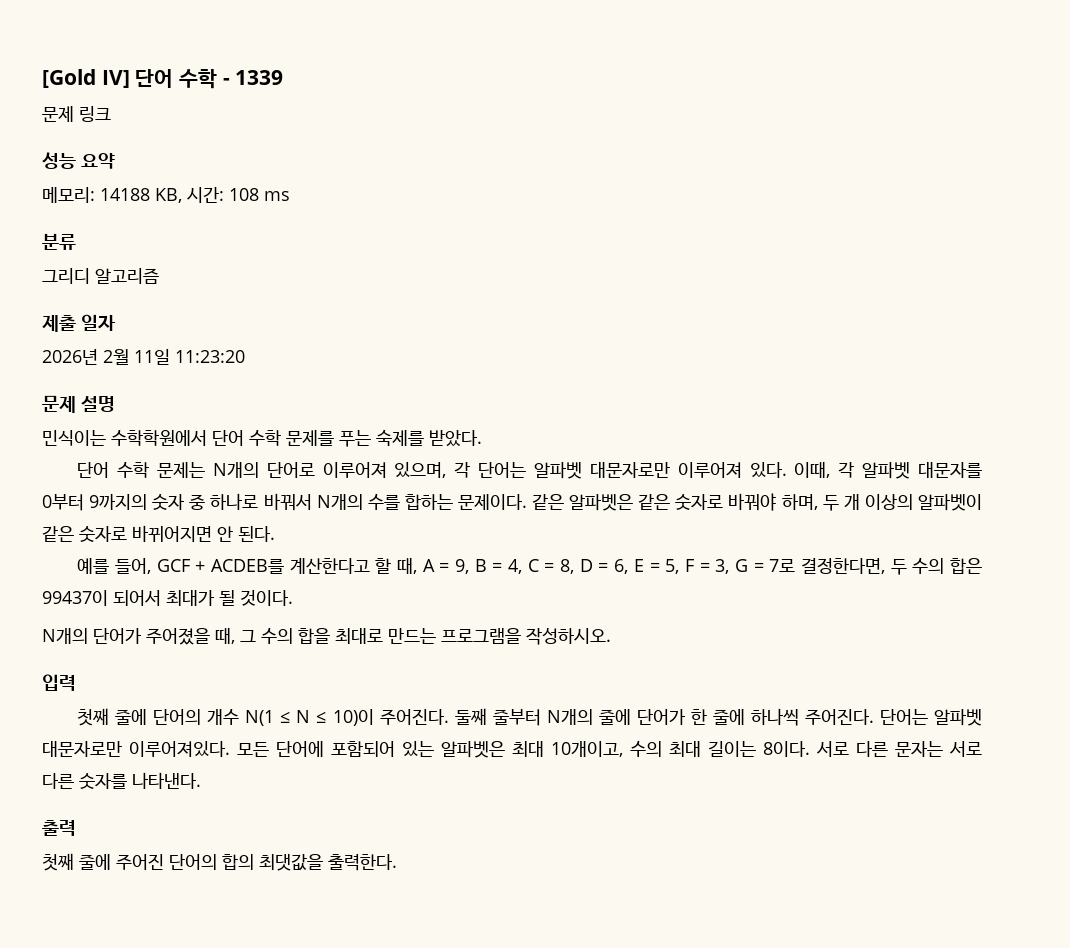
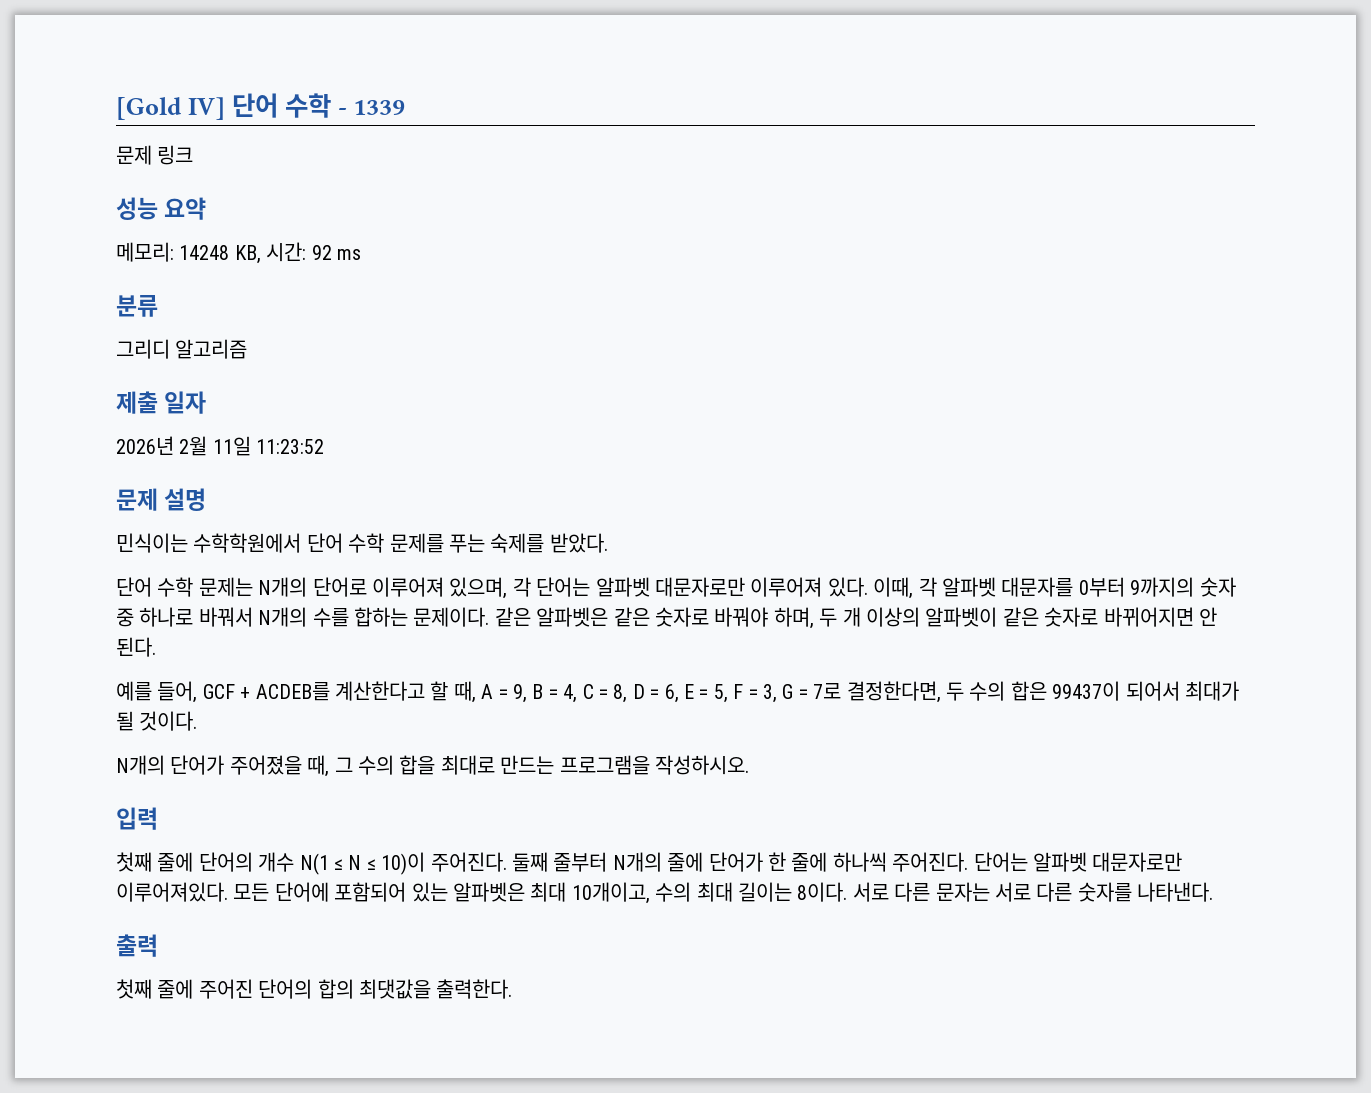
- 메모리: 14188 KB, 시간: 108 ms
+ 메모리: 14248 KB, 시간: 92 ms
- 2026년 2월 11일 11:23:20
+ 2026년 2월 11일 11:23:52

